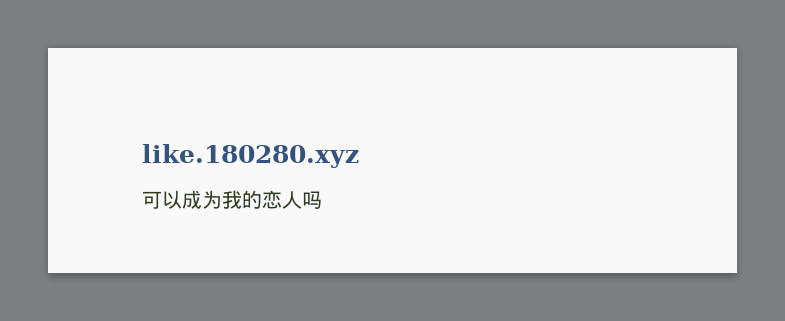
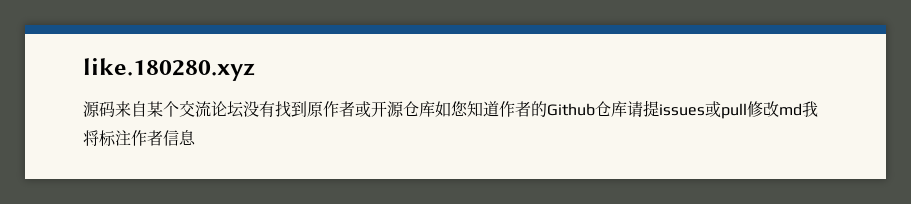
- 可以成为我的恋人吗
+ 源码来自某个交流论坛没有找到原作者或开源仓库如您知道作者的Github仓库请提issues或pull修改md我将标注作者信息

